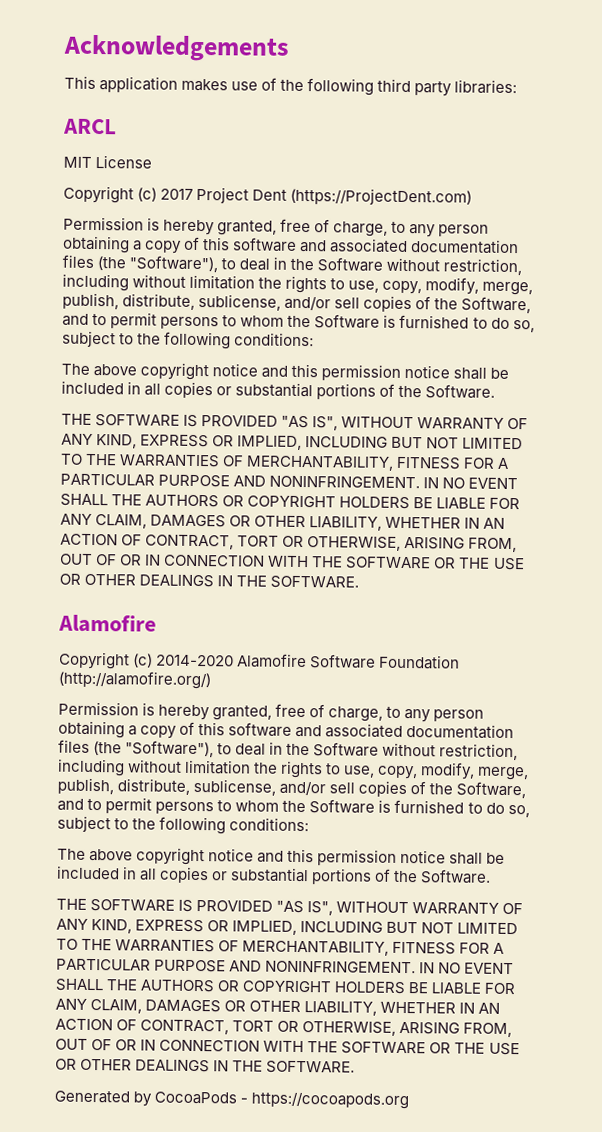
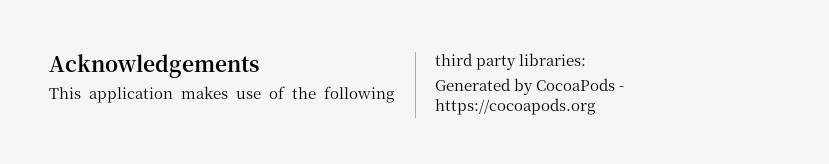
- ARCL
- MIT License
- Copyright (c) 2017 Project Dent (https://ProjectDent.com)
- Permission is hereby granted, free of charge, to any person obtaining a copy of this software and associated documentation files (the "Software"), to deal in the Software without restriction, including without limitation the rights to use, copy, modify, merge, publish, distribute, sublicense, and/or sell copies of the Software, and to permit persons to whom the Software is furnished to do so, subject to the following conditions:
- The above copyright notice and this permission notice shall be included in all copies or substantial portions of the Software.
- THE SOFTWARE IS PROVIDED "AS IS", WITHOUT WARRANTY OF ANY KIND, EXPRESS OR IMPLIED, INCLUDING BUT NOT LIMITED TO THE WARRANTIES OF MERCHANTABILITY, FITNESS FOR A PARTICULAR PURPOSE AND NONINFRINGEMENT. IN NO EVENT SHALL THE AUTHORS OR COPYRIGHT HOLDERS BE LIABLE FOR ANY CLAIM, DAMAGES OR OTHER LIABILITY, WHETHER IN AN ACTION OF CONTRACT, TORT OR OTHERWISE, ARISING FROM, OUT OF OR IN CONNECTION WITH THE SOFTWARE OR THE USE OR OTHER DEALINGS IN THE SOFTWARE.
- Alamofire
- Copyright (c) 2014-2020 Alamofire Software Foundation (http://alamofire.org/)
- Permission is hereby granted, free of charge, to any person obtaining a copy of this software and associated documentation files (the "Software"), to deal in the Software without restriction, including without limitation the rights to use, copy, modify, merge, publish, distribute, sublicense, and/or sell copies of the Software, and to permit persons to whom the Software is furnished to do so, subject to the following conditions:
- The above copyright notice and this permission notice shall be included in all copies or substantial portions of the Software.
- THE SOFTWARE IS PROVIDED "AS IS", WITHOUT WARRANTY OF ANY KIND, EXPRESS OR IMPLIED, INCLUDING BUT NOT LIMITED TO THE WARRANTIES OF MERCHANTABILITY, FITNESS FOR A PARTICULAR PURPOSE AND NONINFRINGEMENT. IN NO EVENT SHALL THE AUTHORS OR COPYRIGHT HOLDERS BE LIABLE FOR ANY CLAIM, DAMAGES OR OTHER LIABILITY, WHETHER IN AN ACTION OF CONTRACT, TORT OR OTHERWISE, ARISING FROM, OUT OF OR IN CONNECTION WITH THE SOFTWARE OR THE USE OR OTHER DEALINGS IN THE SOFTWARE.

